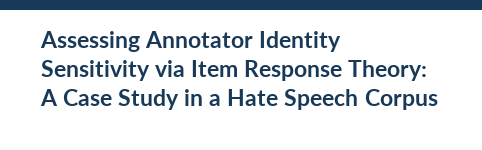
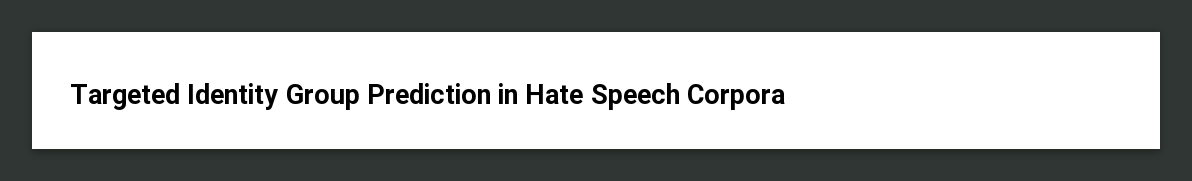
- Assessing Annotator Identity Sensitivity via Item Response Theory: A Case Study in a Hate Speech Corpus
+ Targeted Identity Group Prediction in Hate Speech Corpora

